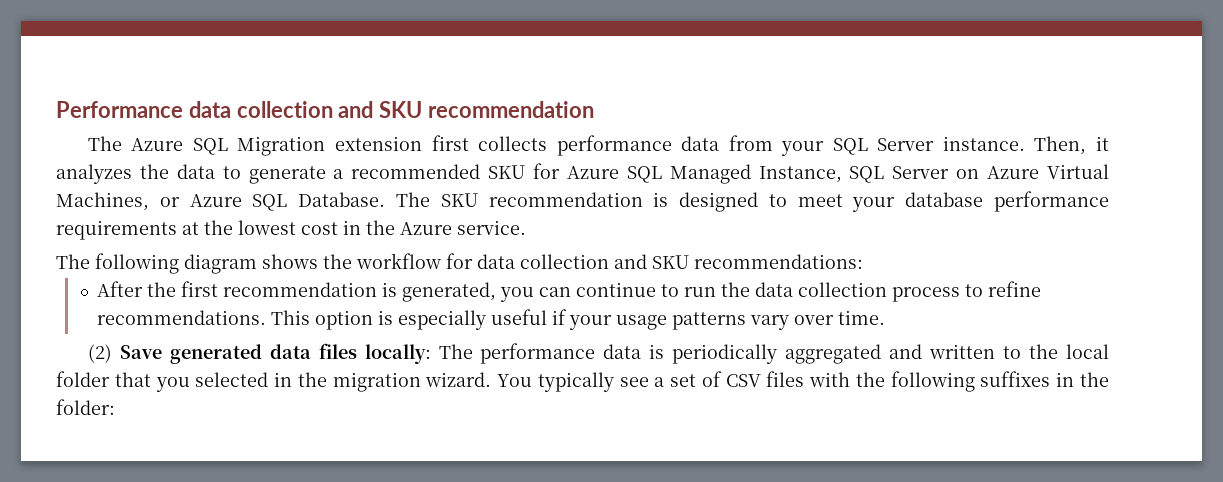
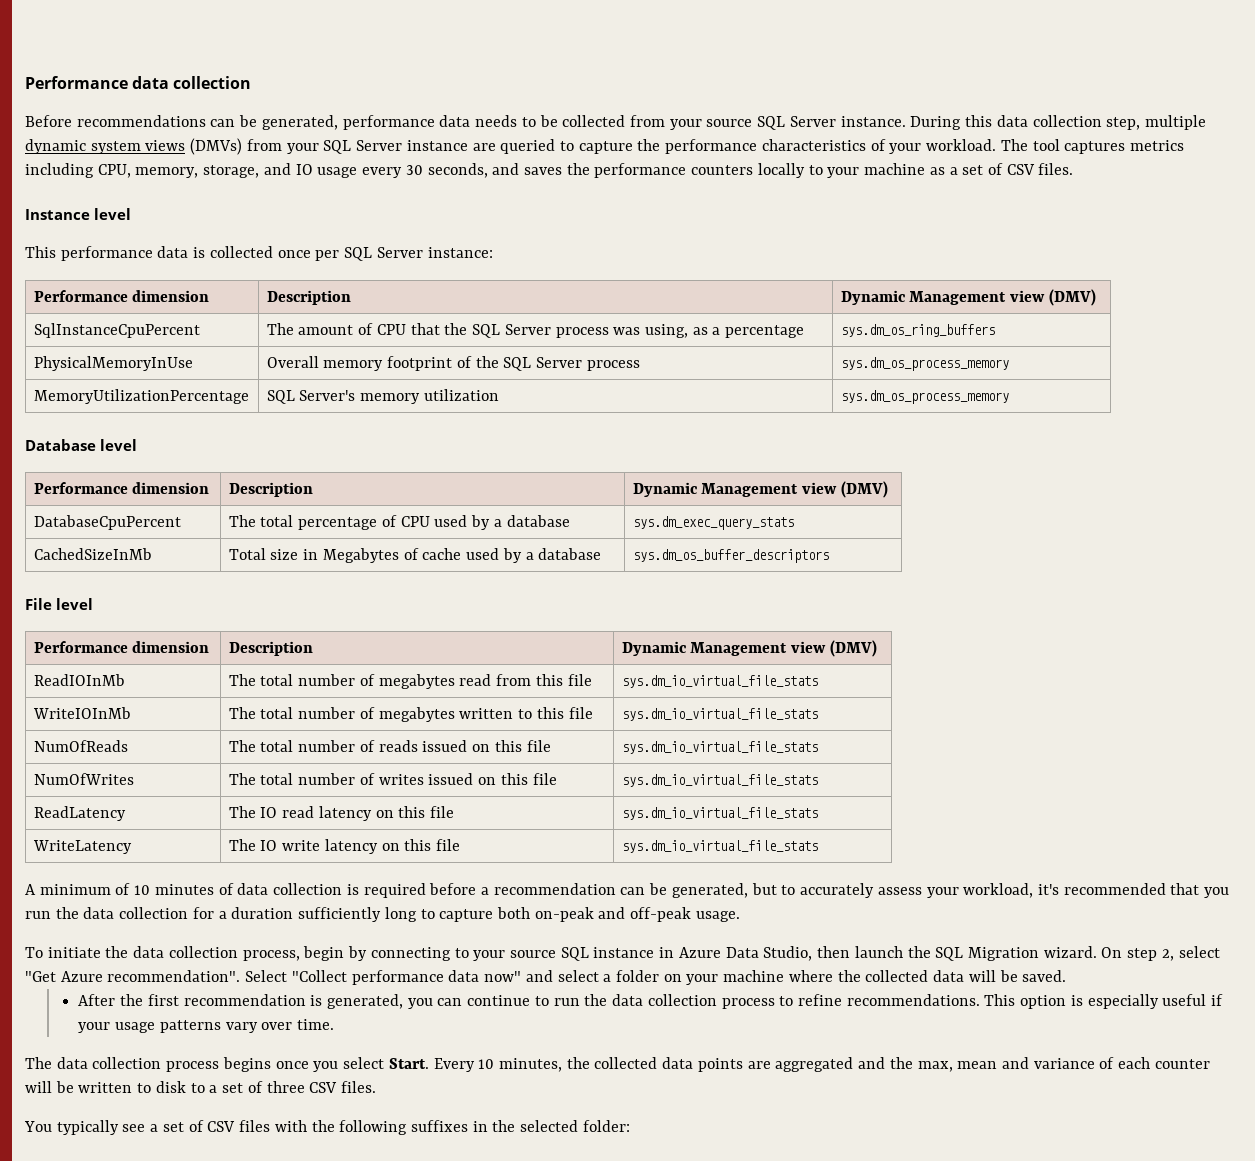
- Performance data collection and SKU recommendation
- The Azure SQL Migration extension first collects performance data from your SQL Server instance. Then, it analyzes the data to generate a recommended SKU for Azure SQL Managed Instance, SQL Server on Azure Virtual Machines, or Azure SQL Database. The SKU recommendation is designed to meet your database performance requirements at the lowest cost in the Azure service.
- The following diagram shows the workflow for data collection and SKU recommendations:
+ Performance data collection
+ Before recommendations can be generated, performance data needs to be collected from your source SQL Server instance. During this data collection step, multiple dynamic system views (DMVs) from your SQL Server instance are queried to capture the performance characteristics of your workload. The tool captures metrics including CPU, memory, storage, and IO usage every 30 seconds, and saves the performance counters locally to your machine as a set of CSV files.
+ Instance level
+ This performance data is collected once per SQL Server instance:
+ Performance dimension | Description | Dynamic Management view (DMV)
+ SqlInstanceCpuPercent | The amount of CPU that the SQL Server process was using, as a percentage | sys.dm_os_ring_buffers
+ PhysicalMemoryInUse | Overall memory footprint of the SQL Server process | sys.dm_os_process_memory
+ MemoryUtilizationPercentage | SQL Server's memory utilization | sys.dm_os_process_memory
+ Database level
+ Performance dimension | Description | Dynamic Management view (DMV)
+ DatabaseCpuPercent | The total percentage of CPU used by a database | sys.dm_exec_query_stats
+ CachedSizeInMb | Total size in Megabytes of cache used by a database | sys.dm_os_buffer_descriptors
+ File level
+ Performance dimension | Description | Dynamic Management view (DMV)
+ ReadIOInMb | The total number of megabytes read from this file | sys.dm_io_virtual_file_stats
+ WriteIOInMb | The total number of megabytes written to this file | sys.dm_io_virtual_file_stats
+ NumOfReads | The total number of reads issued on this file | sys.dm_io_virtual_file_stats
+ NumOfWrites | The total number of writes issued on this file | sys.dm_io_virtual_file_stats
+ ReadLatency | The IO read latency on this file | sys.dm_io_virtual_file_stats
+ WriteLatency | The IO write latency on this file | sys.dm_io_virtual_file_stats
+ A minimum of 10 minutes of data collection is required before a recommendation can be generated, but to accurately assess your workload, it's recommended that you run the data collection for a duration sufficiently long to capture both on-peak and off-peak usage.
+ To initiate the data collection process, begin by connecting to your source SQL instance in Azure Data Studio, then launch the SQL Migration wizard. On step 2, select "Get Azure recommendation". Select "Collect performance data now" and select a folder on your machine where the collected data will be saved.
- (2) Save generated data files locally: The performance data is periodically aggregated and written to the local folder that you selected in the migration wizard. You typically see a set of CSV files with the following suffixes in the folder:
+ The data collection process begins once you select Start. Every 10 minutes, the collected data points are aggregated and the max, mean and variance of each counter will be written to disk to a set of three CSV files.
+ You typically see a set of CSV files with the following suffixes in the selected folder:

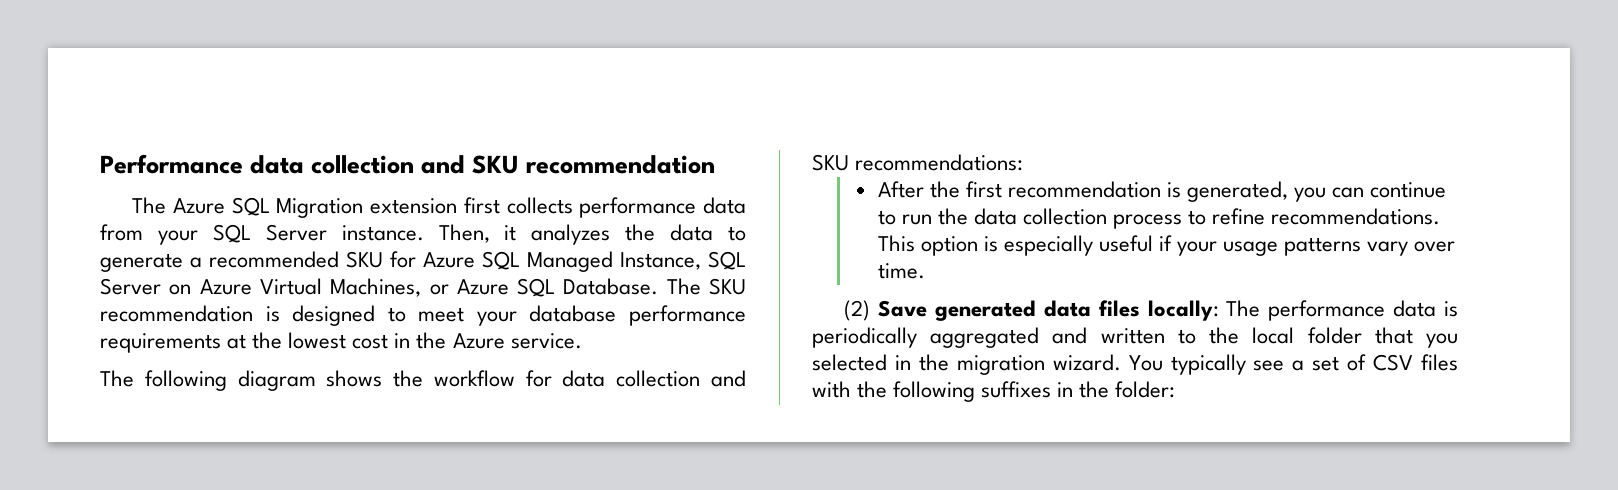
- Performance data collection
- Before recommendations can be generated, performance data needs to be collected from your source SQL Server instance. During this data collection step, multiple dynamic system views (DMVs) from your SQL Server instance are queried to capture the performance characteristics of your workload. The tool captures metrics including CPU, memory, storage, and IO usage every 30 seconds, and saves the performance counters locally to your machine as a set of CSV files.
- Instance level
- This performance data is collected once per SQL Server instance:
- Performance dimension | Description | Dynamic Management view (DMV)
- SqlInstanceCpuPercent | The amount of CPU that the SQL Server process was using, as a percentage | sys.dm_os_ring_buffers
- PhysicalMemoryInUse | Overall memory footprint of the SQL Server process | sys.dm_os_process_memory
- MemoryUtilizationPercentage | SQL Server's memory utilization | sys.dm_os_process_memory
- Database level
- Performance dimension | Description | Dynamic Management view (DMV)
- DatabaseCpuPercent | The total percentage of CPU used by a database | sys.dm_exec_query_stats
- CachedSizeInMb | Total size in Megabytes of cache used by a database | sys.dm_os_buffer_descriptors
- File level
- Performance dimension | Description | Dynamic Management view (DMV)
- ReadIOInMb | The total number of megabytes read from this file | sys.dm_io_virtual_file_stats
- WriteIOInMb | The total number of megabytes written to this file | sys.dm_io_virtual_file_stats
- NumOfReads | The total number of reads issued on this file | sys.dm_io_virtual_file_stats
- NumOfWrites | The total number of writes issued on this file | sys.dm_io_virtual_file_stats
- ReadLatency | The IO read latency on this file | sys.dm_io_virtual_file_stats
- WriteLatency | The IO write latency on this file | sys.dm_io_virtual_file_stats
- A minimum of 10 minutes of data collection is required before a recommendation can be generated, but to accurately assess your workload, it's recommended that you run the data collection for a duration sufficiently long to capture both on-peak and off-peak usage.
- To initiate the data collection process, begin by connecting to your source SQL instance in Azure Data Studio, then launch the SQL Migration wizard. On step 2, select "Get Azure recommendation". Select "Collect performance data now" and select a folder on your machine where the collected data will be saved.
+ Performance data collection and SKU recommendation
+ The Azure SQL Migration extension first collects performance data from your SQL Server instance. Then, it analyzes the data to generate a recommended SKU for Azure SQL Managed Instance, SQL Server on Azure Virtual Machines, or Azure SQL Database. The SKU recommendation is designed to meet your database performance requirements at the lowest cost in the Azure service.
+ The following diagram shows the workflow for data collection and SKU recommendations:
- The data collection process begins once you select Start. Every 10 minutes, the collected data points are aggregated and the max, mean and variance of each counter will be written to disk to a set of three CSV files.
- You typically see a set of CSV files with the following suffixes in the selected folder:
+ (2) Save generated data files locally: The performance data is periodically aggregated and written to the local folder that you selected in the migration wizard. You typically see a set of CSV files with the following suffixes in the folder:

